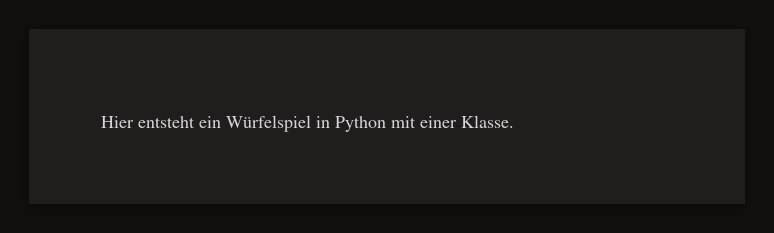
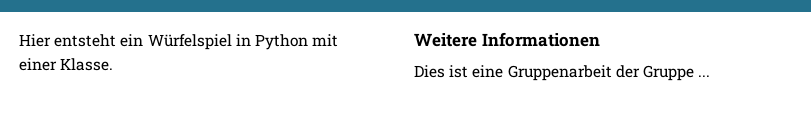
+ Weitere Informationen
+ Dies ist eine Gruppenarbeit der Gruppe ...

